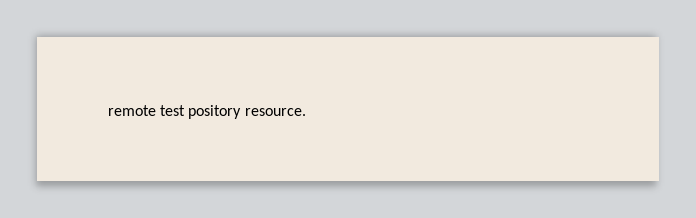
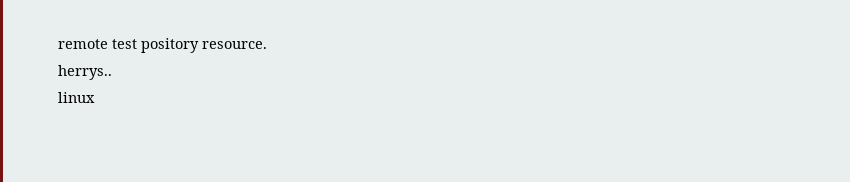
+ herrys..
+ linux

